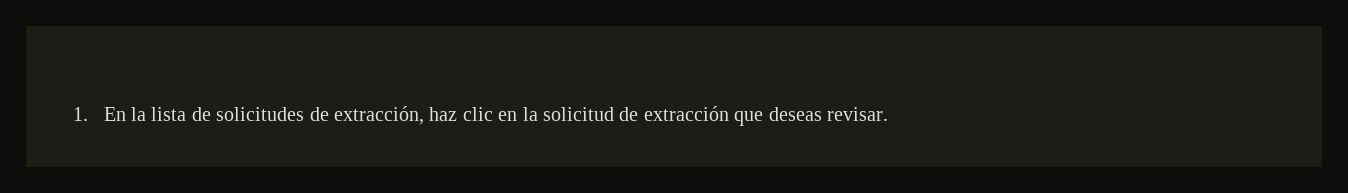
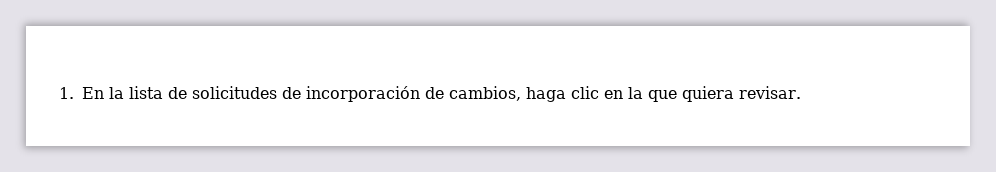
- 1. En la lista de solicitudes de extracción, haz clic en la solicitud de extracción que deseas revisar.
+ 1. En la lista de solicitudes de incorporación de cambios, haga clic en la que quiera revisar.

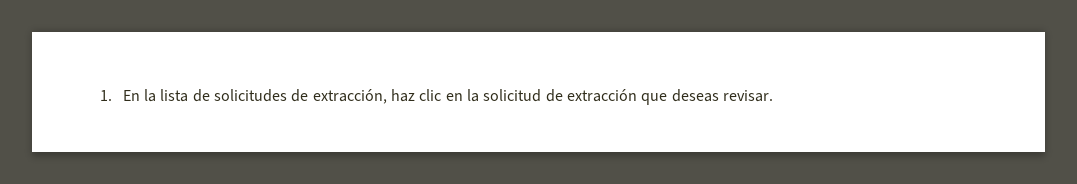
- 1. En la lista de solicitudes de incorporación de cambios, haga clic en la que quiera revisar.
+ 1. En la lista de solicitudes de extracción, haz clic en la solicitud de extracción que deseas revisar.

